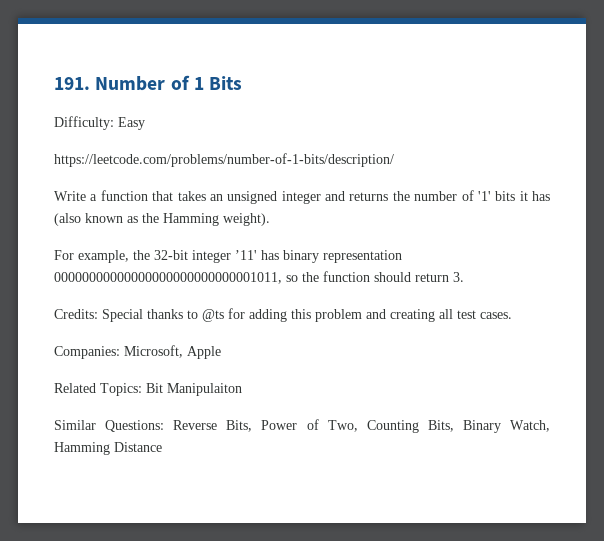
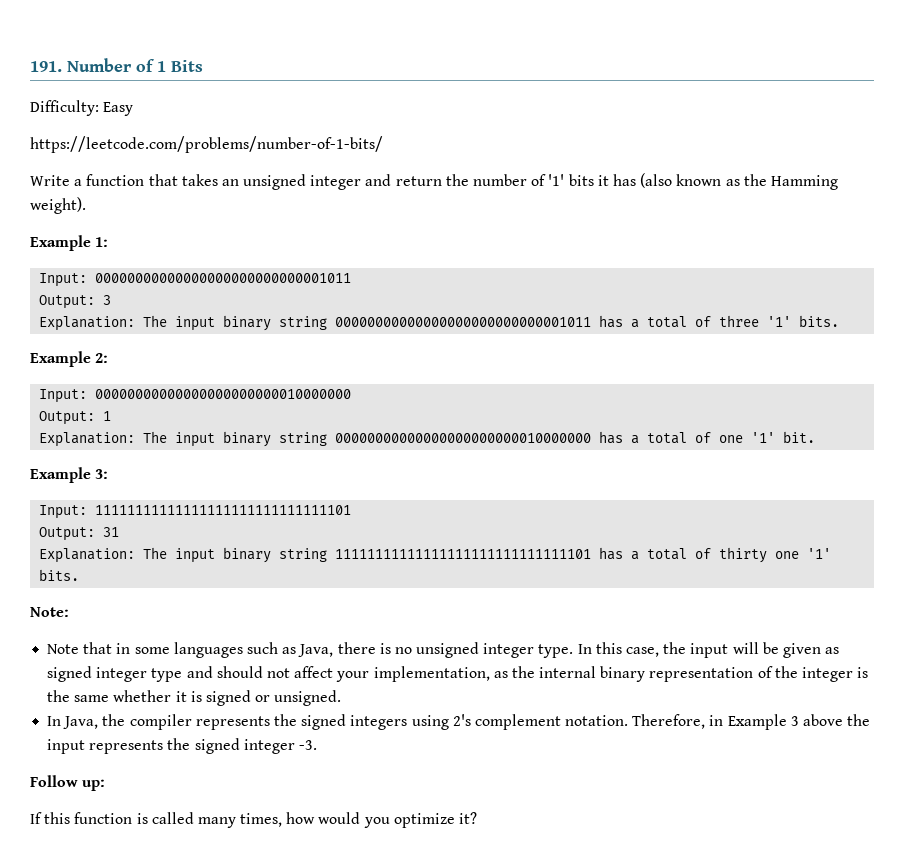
- https://leetcode.com/problems/number-of-1-bits/description/
+ https://leetcode.com/problems/number-of-1-bits/
- Write a function that takes an unsigned integer and returns the number of '1' bits it has (also known as the Hamming weight).
+ Write a function that takes an unsigned integer and return the number of '1' bits it has (also known as the Hamming weight).
- For example, the 32-bit integer ’11' has binary representation 00000000000000000000000000001011, so the function should return 3.
- Credits: Special thanks to @ts for adding this problem and creating all test cases.
- Companies: Microsoft, Apple
- Related Topics: Bit Manipulaiton
- Similar Questions: Reverse Bits, Power of Two, Counting Bits, Binary Watch, Hamming Distance
+ Example 1:
+ Input: 00000000000000000000000000001011
+ Output: 3
+ Explanation: The input binary string 00000000000000000000000000001011 has a total of three '1' bits.
+ Example 2:
+ Input: 00000000000000000000000010000000
+ Output: 1
+ Explanation: The input binary string 00000000000000000000000010000000 has a total of one '1' bit.
+ Example 3:
+ Input: 11111111111111111111111111111101
+ Output: 31
+ Explanation: The input binary string 11111111111111111111111111111101 has a total of thirty one '1' bits.
+ Note:
+ Note that in some languages such as Java, there is no unsigned integer type. In this case, the input will be given as signed integer type and should not affect your implementation, as the internal binary representation of the integer is the same whether it is signed or unsigned.
+ In Java, the compiler represents the signed integers using 2's complement notation. Therefore, in Example 3 above the input represents the signed integer -3.
+ Follow up:
+ If this function is called many times, how would you optimize it?

